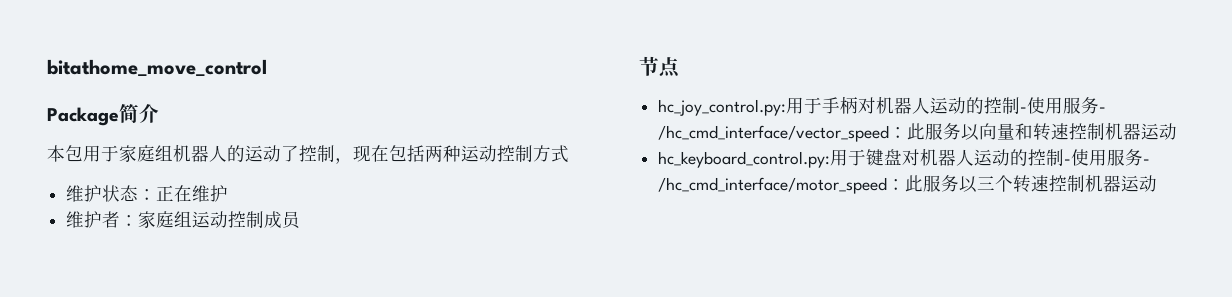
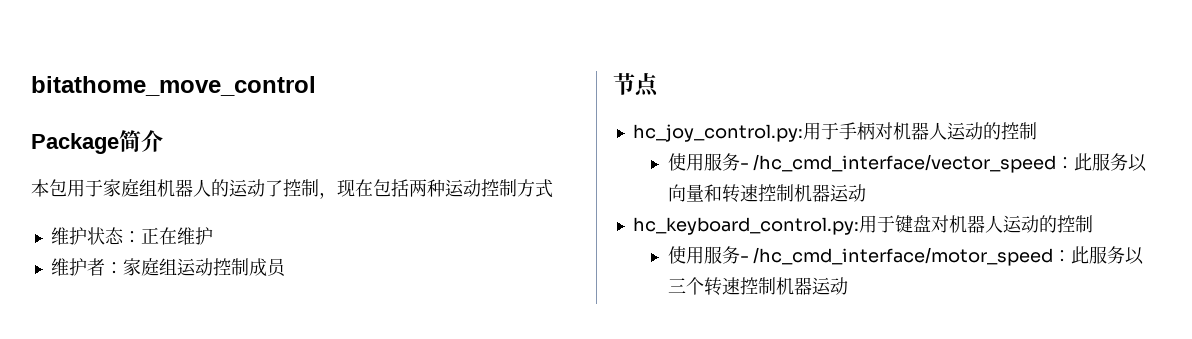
- hc_joy_control.py:用于手柄对机器人运动的控制-使用服务- /hc_cmd_interface/vector_speed：此服务以向量和转速控制机器运动
+ hc_joy_control.py:用于手柄对机器人运动的控制
+ 使用服务- /hc_cmd_interface/vector_speed：此服务以向量和转速控制机器运动
- hc_keyboard_control.py:用于键盘对机器人运动的控制-使用服务- /hc_cmd_interface/motor_speed：此服务以三个转速控制机器运动
+ hc_keyboard_control.py:用于键盘对机器人运动的控制
+ 使用服务- /hc_cmd_interface/motor_speed：此服务以三个转速控制机器运动

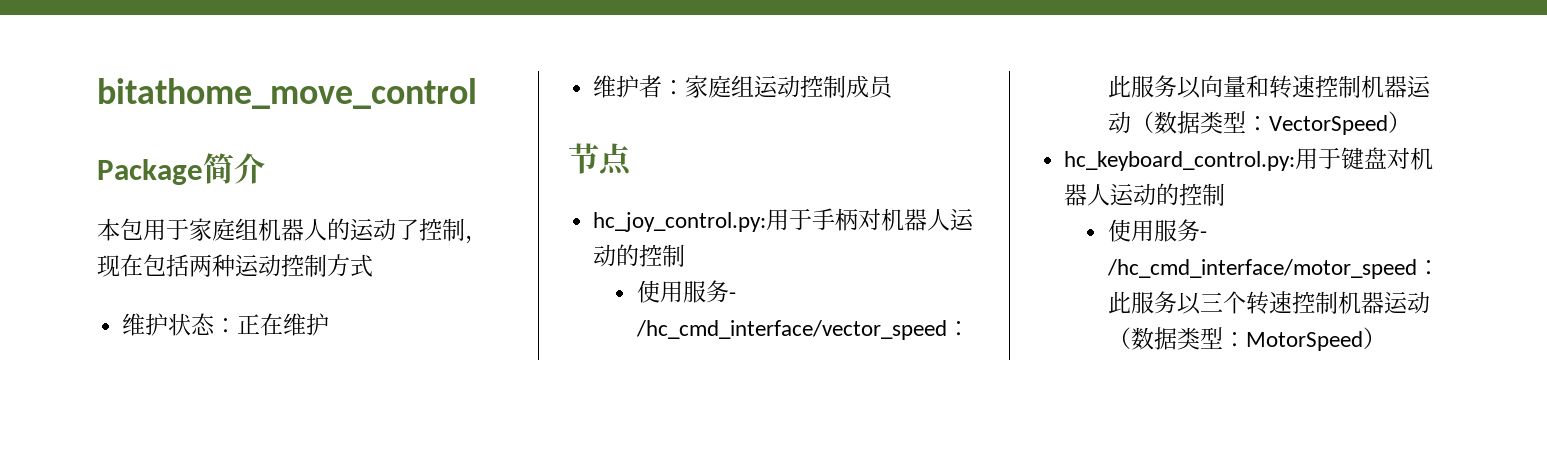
- 使用服务- /hc_cmd_interface/vector_speed：此服务以向量和转速控制机器运动
+ 使用服务- /hc_cmd_interface/vector_speed：此服务以向量和转速控制机器运动（数据类型：VectorSpeed）
- 使用服务- /hc_cmd_interface/motor_speed：此服务以三个转速控制机器运动
+ 使用服务- /hc_cmd_interface/motor_speed：此服务以三个转速控制机器运动（数据类型：MotorSpeed）

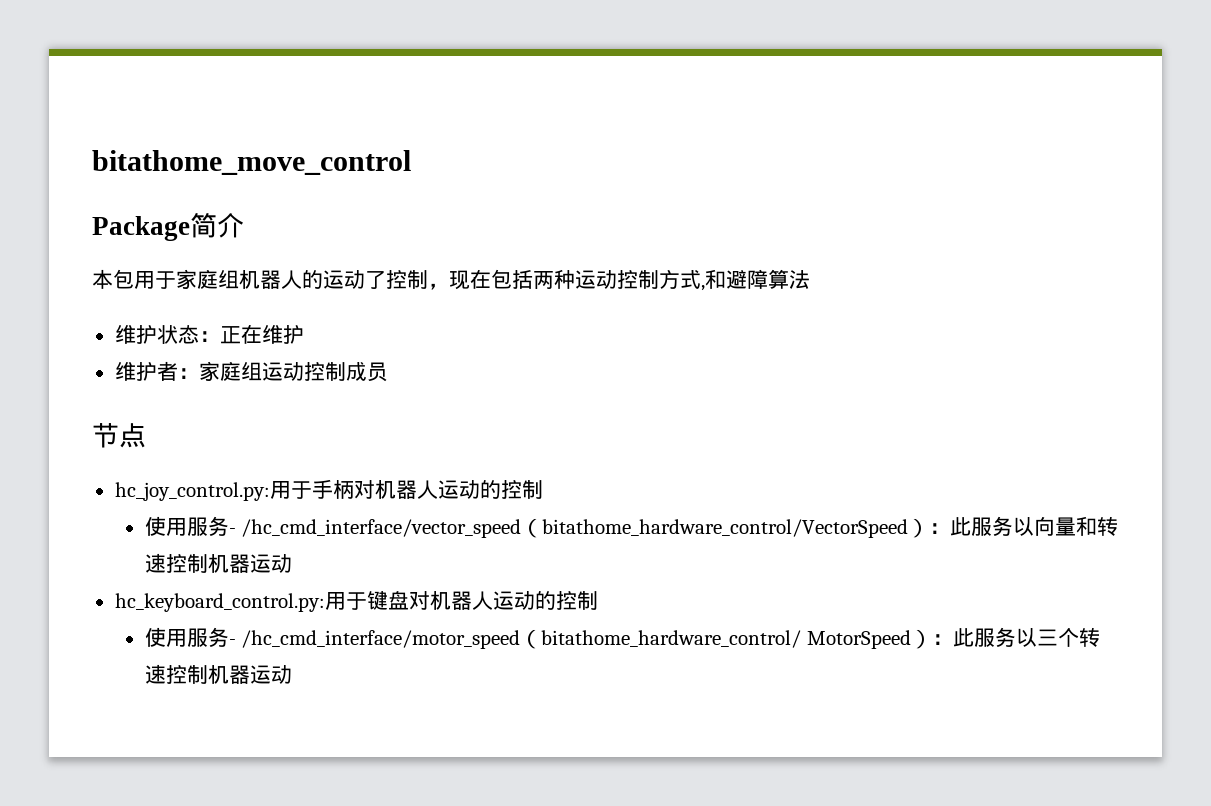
- 本包用于家庭组机器人的运动了控制，现在包括两种运动控制方式
+ 本包用于家庭组机器人的运动了控制，现在包括两种运动控制方式,和避障算法
- 使用服务- /hc_cmd_interface/vector_speed：此服务以向量和转速控制机器运动（数据类型：VectorSpeed）
+ 使用服务- /hc_cmd_interface/vector_speed（bitathome_hardware_control/VectorSpeed）：此服务以向量和转速控制机器运动
- 使用服务- /hc_cmd_interface/motor_speed：此服务以三个转速控制机器运动（数据类型：MotorSpeed）
+ 使用服务- /hc_cmd_interface/motor_speed（bitathome_hardware_control/ MotorSpeed）：此服务以三个转速控制机器运动

